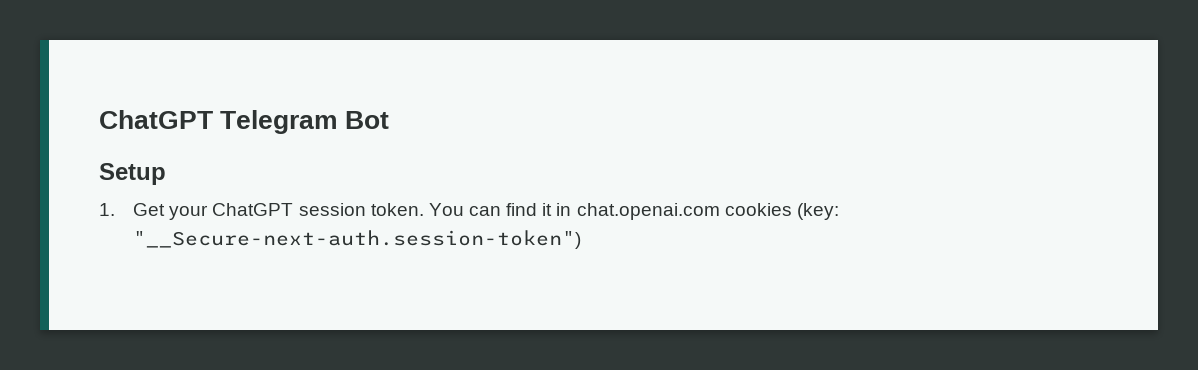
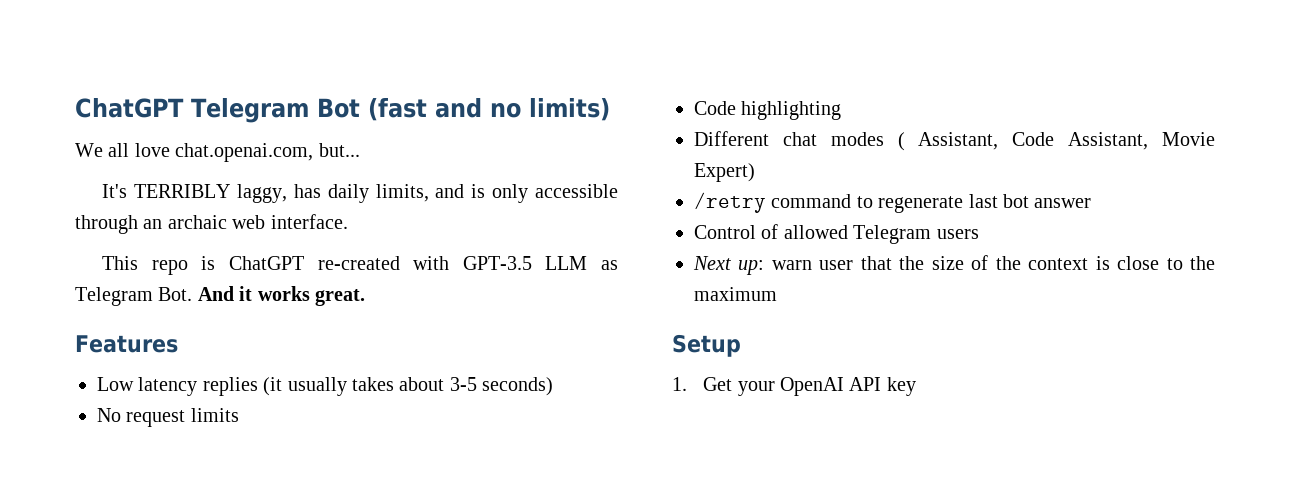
- ChatGPT Telegram Bot
+ ChatGPT Telegram Bot (fast and no limits)
+ We all love chat.openai.com, but...
+ It's TERRIBLY laggy, has daily limits, and is only accessible through an archaic web interface.
+ This repo is ChatGPT re-created with GPT-3.5 LLM as Telegram Bot. And it works great.
+ Features
+ Low latency replies (it usually takes about 3-5 seconds)
+ No request limits
+ Code highlighting
+ Different chat modes ( Assistant, Code Assistant, Movie Expert)
+ /retry command to regenerate last bot answer
+ Control of allowed Telegram users
+ Next up: warn user that the size of the context is close to the maximum
  Setup
- 1. Get your ChatGPT session token. You can find it in chat.openai.com cookies (key: "__Secure-next-auth.session-token")
+ 1. Get your OpenAI API key

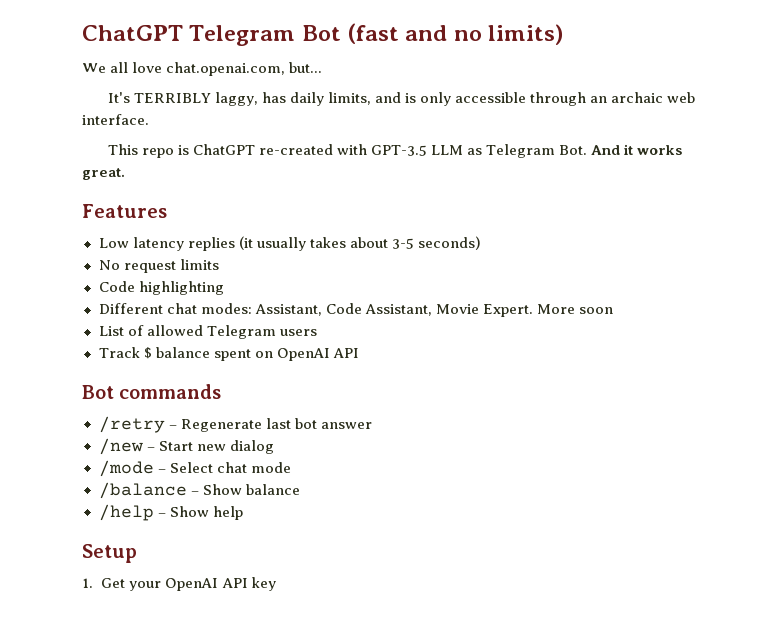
- Different chat modes ( Assistant, Code Assistant, Movie Expert)
- /retry command to regenerate last bot answer
- Control of allowed Telegram users
- Next up: warn user that the size of the context is close to the maximum
+ Different chat modes: Assistant, Code Assistant, Movie Expert. More soon
+ List of allowed Telegram users
+ Track $ balance spent on OpenAI API
+ Bot commands
+ /retry – Regenerate last bot answer
+ /new – Start new dialog
+ /mode – Select chat mode
+ /balance – Show balance
+ /help – Show help

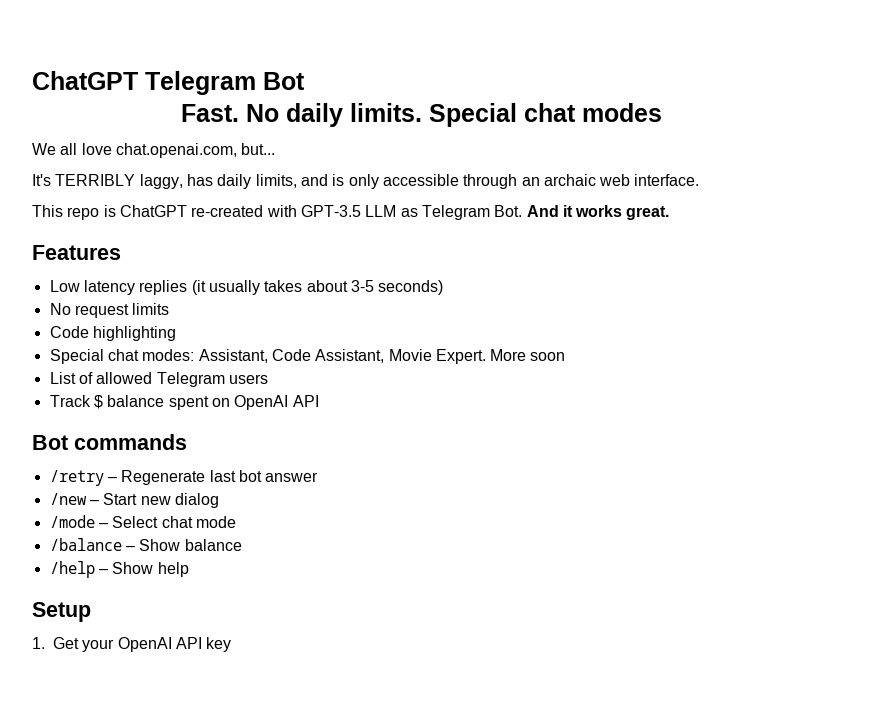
- ChatGPT Telegram Bot (fast and no limits)
+ ChatGPT Telegram Bot
+ Fast. No daily limits. Special chat modes
- Different chat modes: Assistant, Code Assistant, Movie Expert.
+ Special chat modes: Assistant, Code Assistant, Movie Expert.

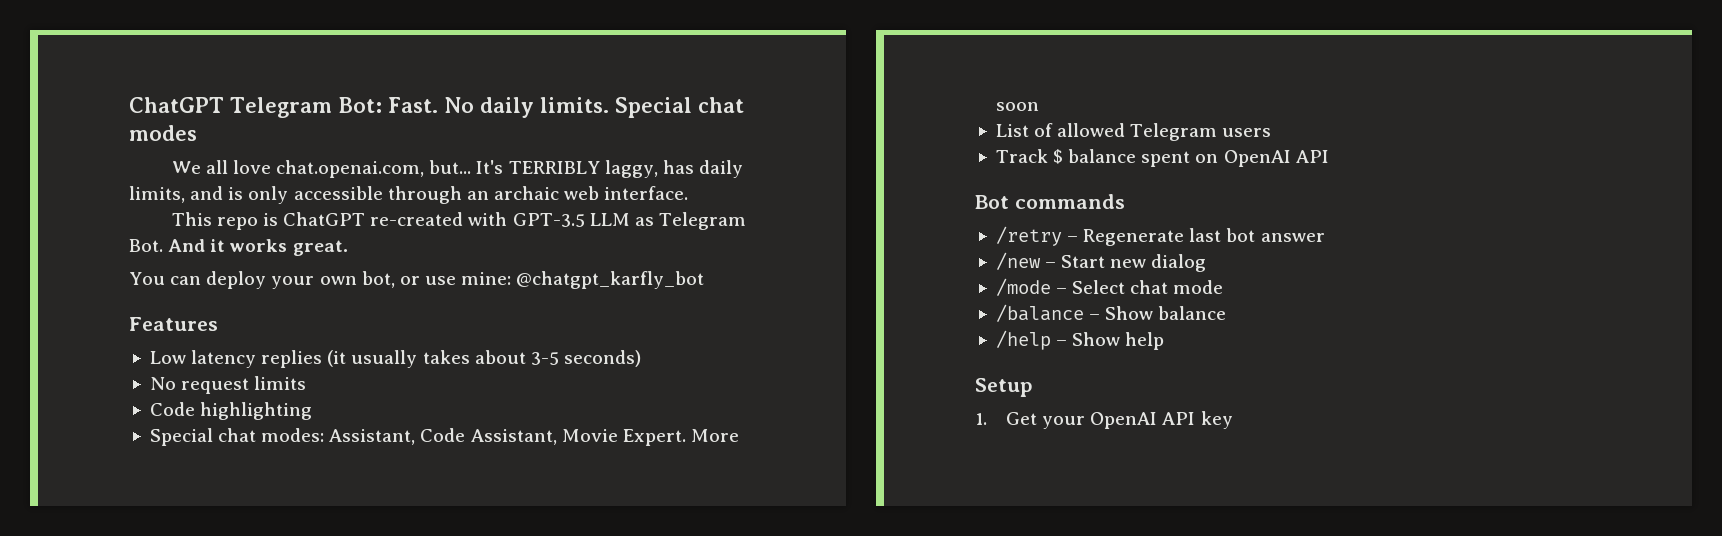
- ChatGPT Telegram Bot
- Fast.
+ ChatGPT Telegram Bot: Fast.
- We all love chat.openai.com, but...
- It's TERRIBLY laggy, has daily limits, and is only accessible through an archaic web interface.
+ We all love chat.openai.com, but... It's TERRIBLY laggy, has daily limits, and is only accessible through an archaic web interface.
+ You can deploy your own bot, or use mine: @chatgpt_karfly_bot

